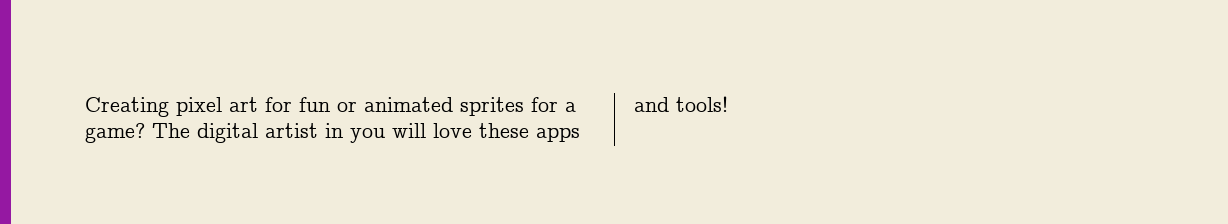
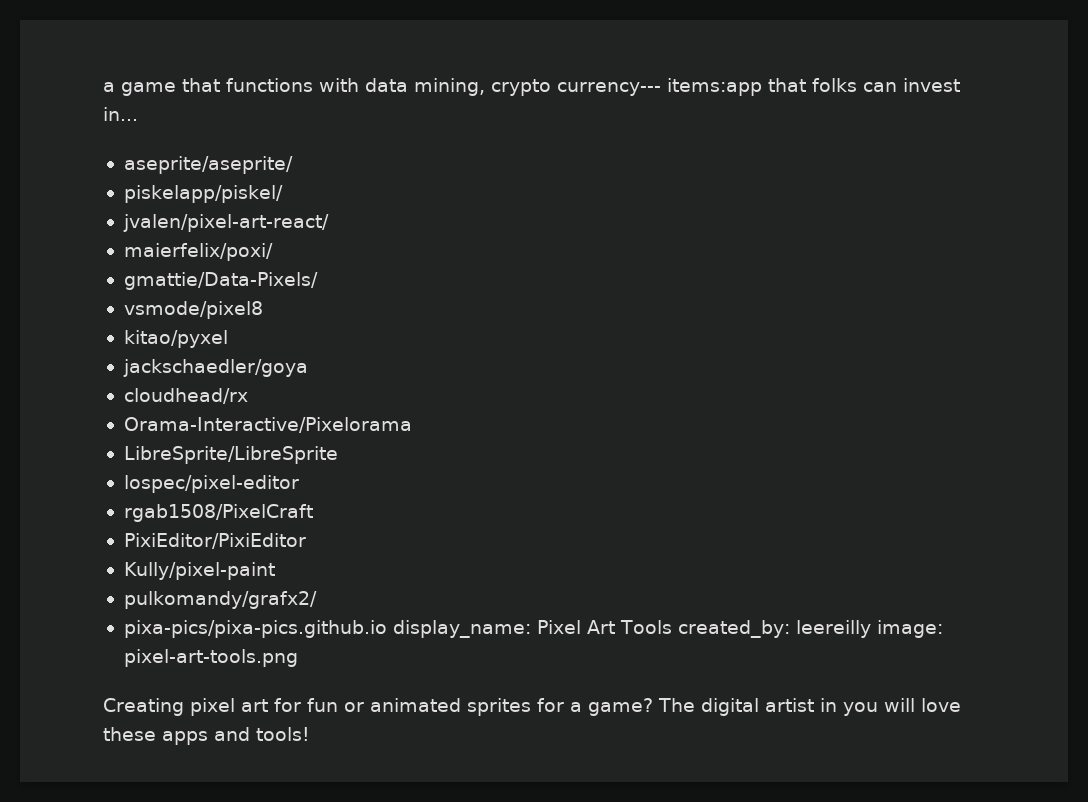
+ a game that functions with data mining, crypto currency--- items:app that folks can invest in...
+ aseprite/aseprite/
+ piskelapp/piskel/
+ jvalen/pixel-art-react/
+ maierfelix/poxi/
+ gmattie/Data-Pixels/
+ vsmode/pixel8
+ kitao/pyxel
+ jackschaedler/goya
+ cloudhead/rx
+ Orama-Interactive/Pixelorama
+ LibreSprite/LibreSprite
+ lospec/pixel-editor
+ rgab1508/PixelCraft
+ PixiEditor/PixiEditor
+ Kully/pixel-paint
+ pulkomandy/grafx2/
+ pixa-pics/pixa-pics.github.io display_name: Pixel Art Tools created_by: leereilly image: pixel-art-tools.png

